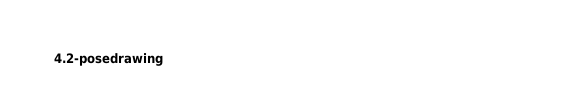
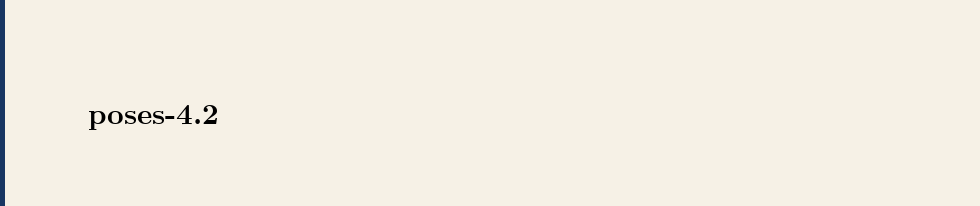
- 4.2-posedrawing
+ poses-4.2

